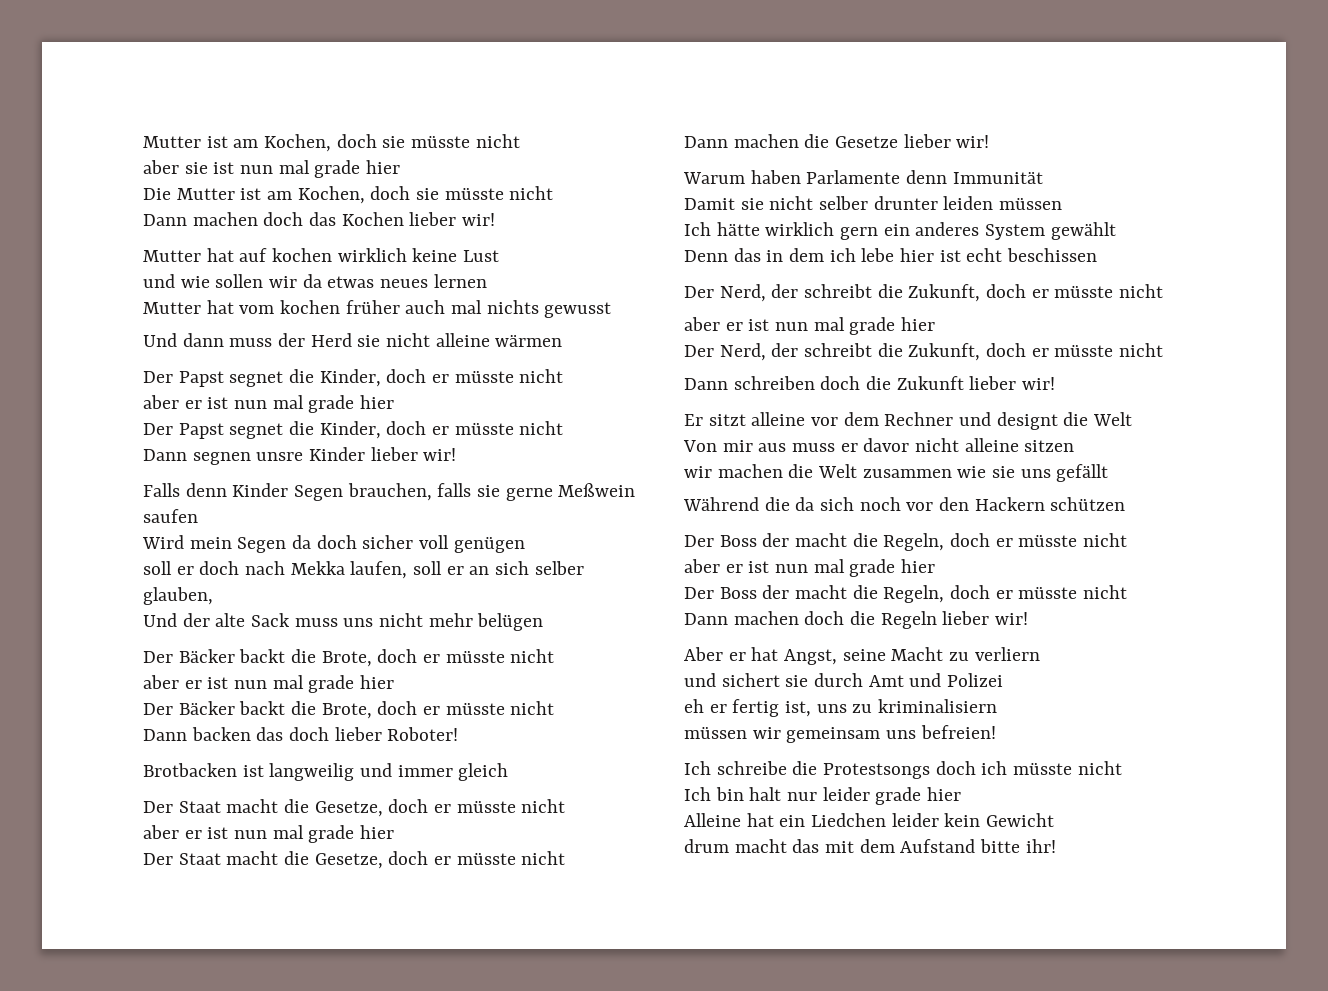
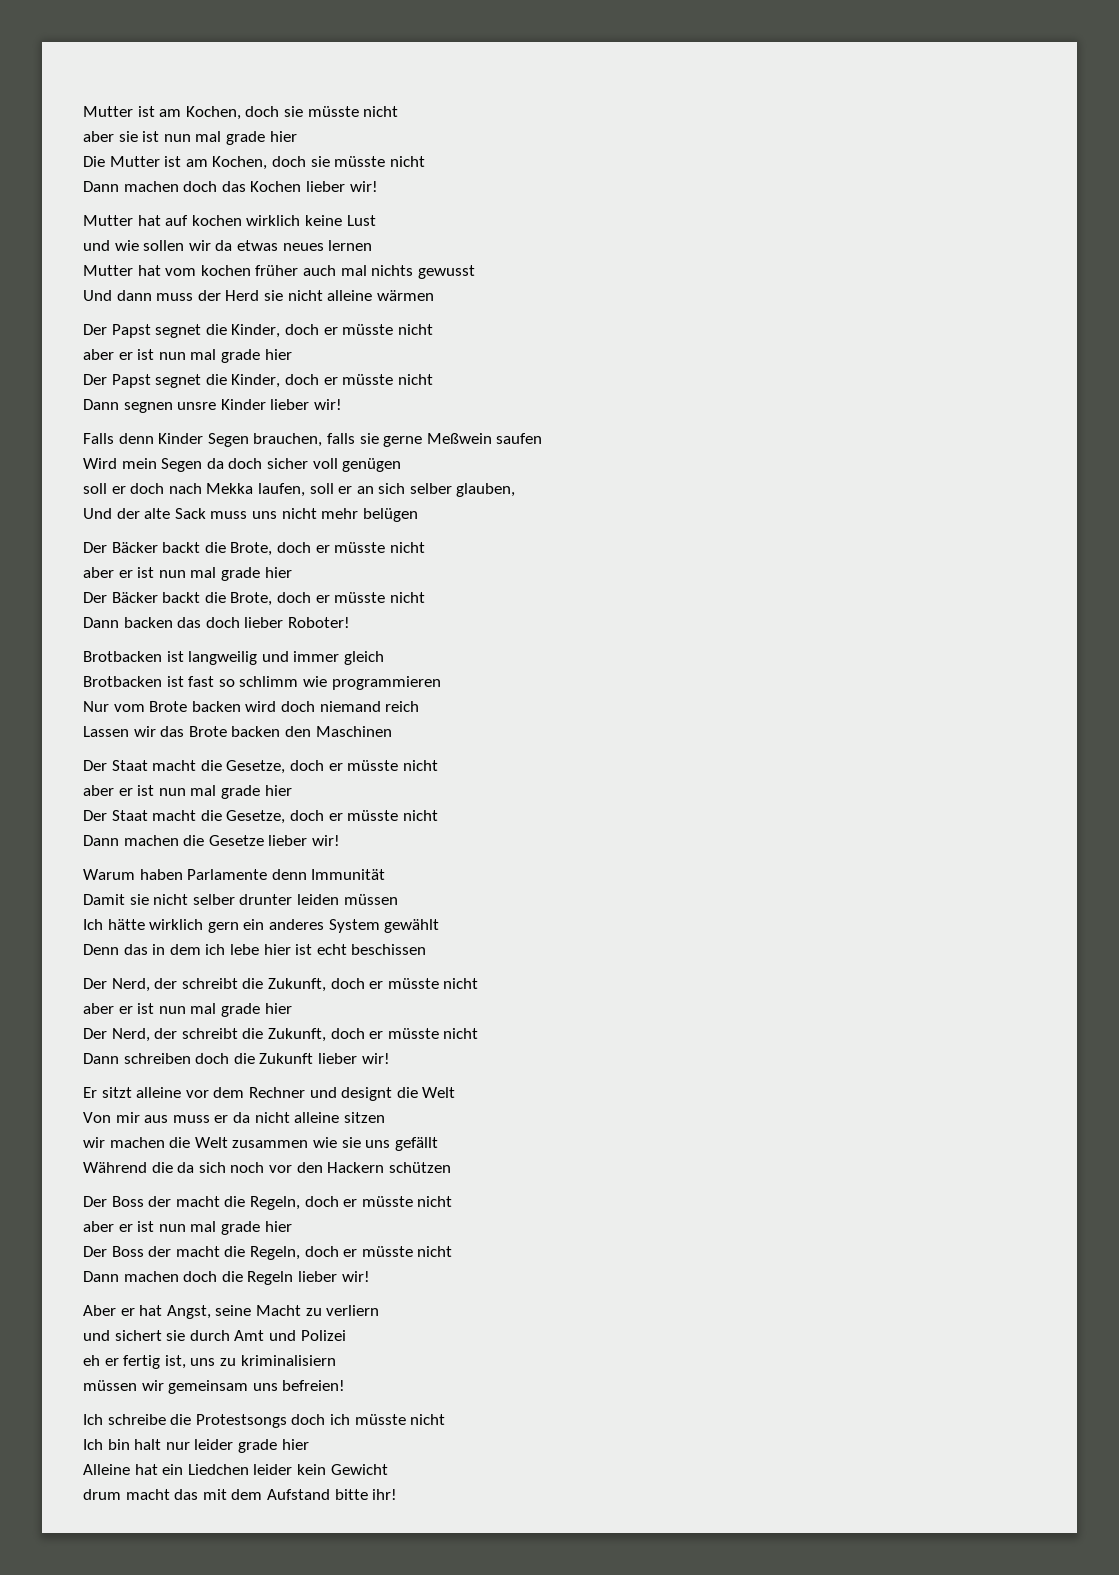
+ Brotbacken ist fast so schlimm wie programmieren
+ Nur vom Brote backen wird doch niemand reich
+ Lassen wir das Brote backen den Maschinen
- Von mir aus muss er davor nicht alleine sitzen
+ Von mir aus muss er da nicht alleine sitzen

